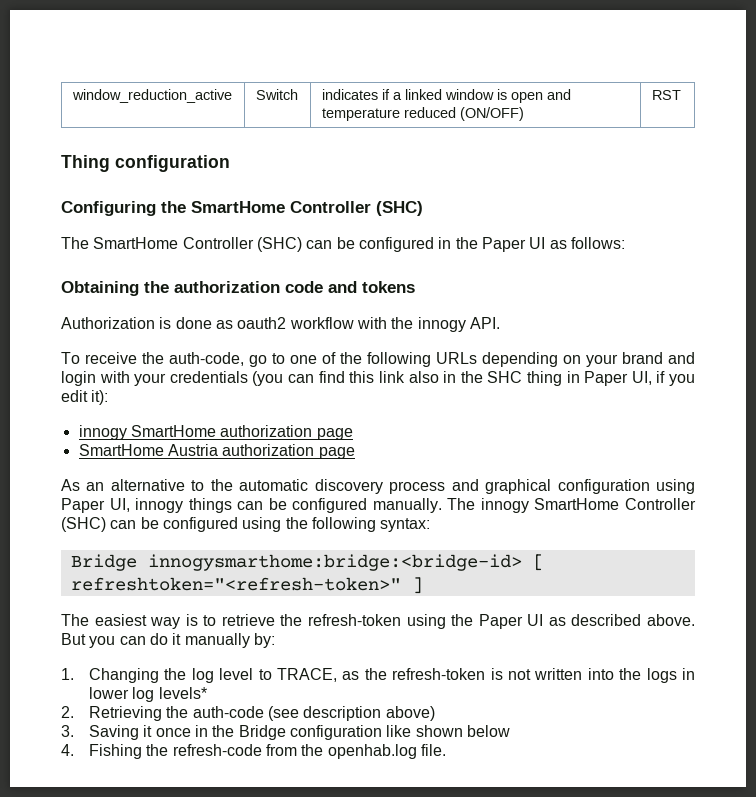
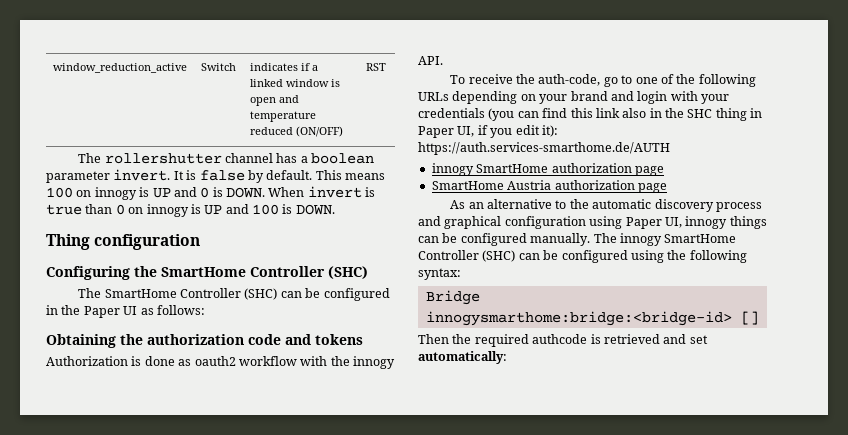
+ The rollershutter channel has a boolean parameter invert. It is false by default. This means 100 on innogy is UP and 0 is DOWN. When invert is true than 0 on innogy is UP and 100 is DOWN.
- To receive the auth-code, go to one of the following URLs depending on your brand and login with your credentials (you can find this link also in the SHC thing in Paper UI, if you edit it):
+ To receive the auth-code, go to one of the following URLs depending on your brand and login with your credentials (you can find this link also in the SHC thing in Paper UI, if you edit it): https://auth.services-smarthome.de/AUTH
- Bridge innogysmarthome:bridge:<bridge-id> [ refreshtoken="<refresh-token>" ]
- The easiest way is to retrieve the refresh-token using the Paper UI as described above. But you can do it manually by:
- 1. Changing the log level to TRACE, as the refresh-token is not written into the logs in lower log levels*
- 2. Retrieving the auth-code (see description above)
- 3. Saving it once in the Bridge configuration like shown below
- 4. Fishing the refresh-code from the openhab.log file.
+ Bridge innogysmarthome:bridge:<bridge-id> []
+ Then the required authcode is retrieved and set automatically:

